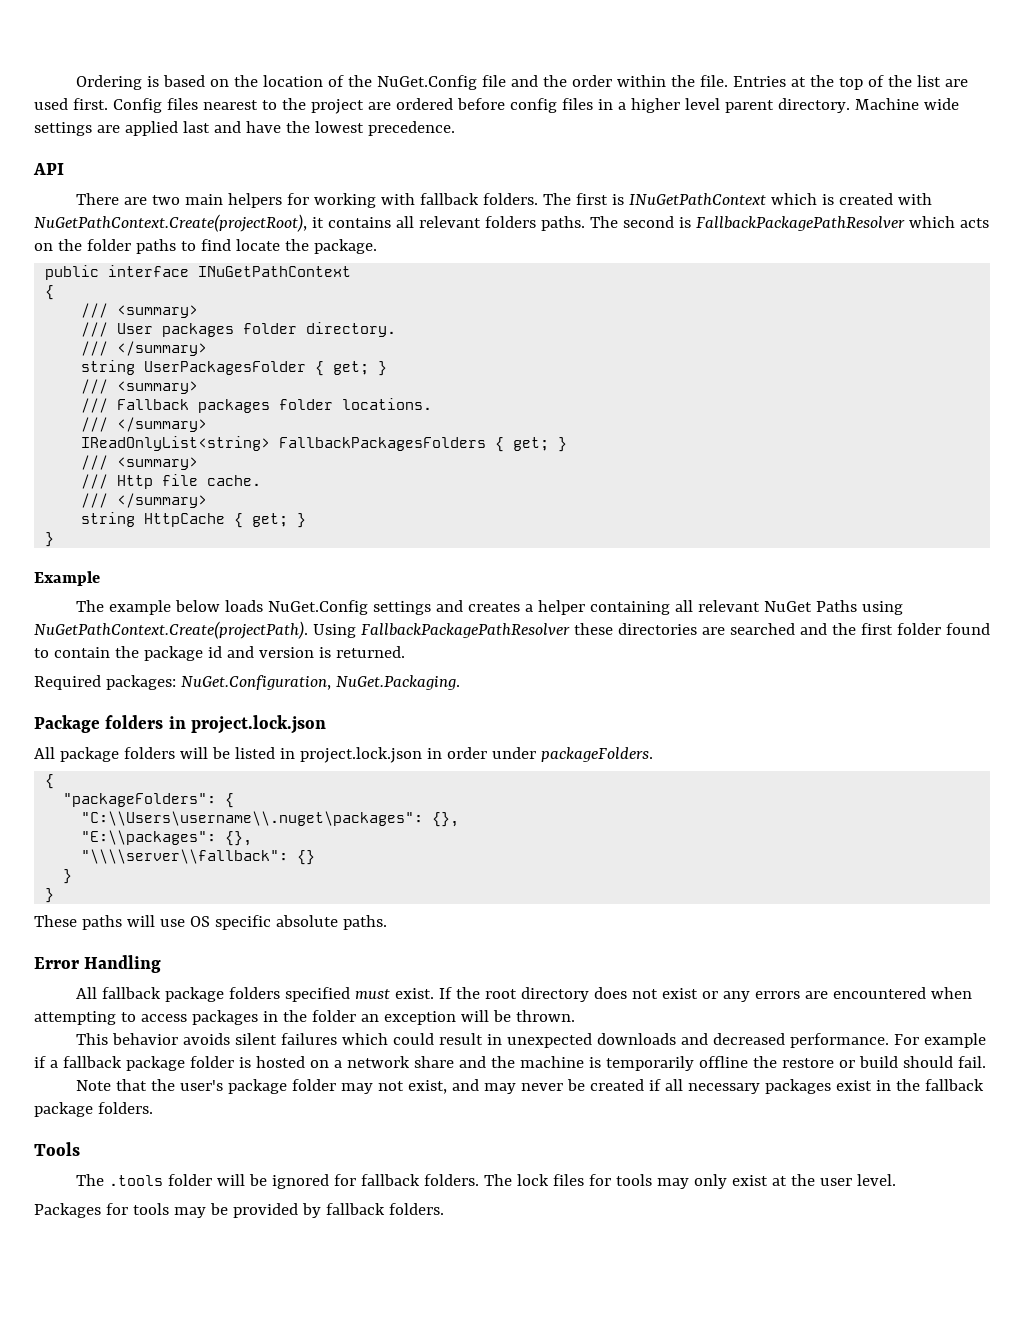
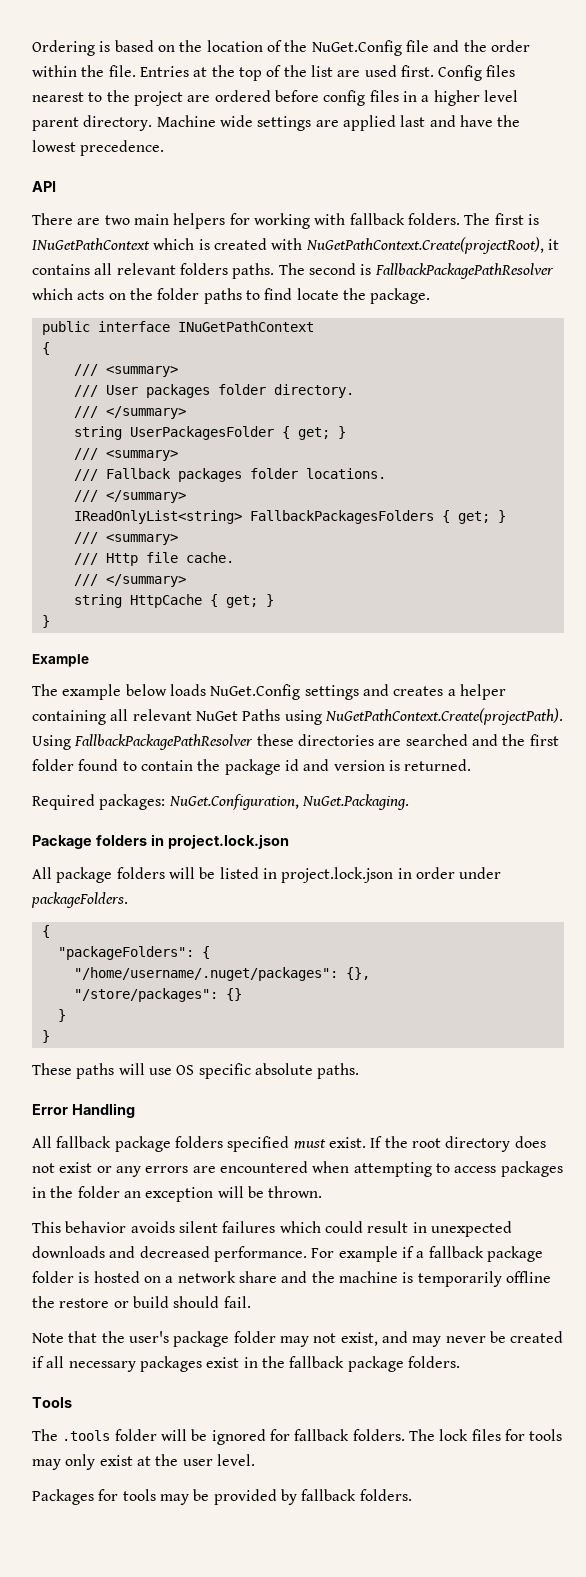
- "C:\\Users\username\\.nuget\packages": {},
- "E:\\packages": {},
- "\\\\server\\fallback": {}
+ "/home/username/.nuget/packages": {},
+ "/store/packages": {}

